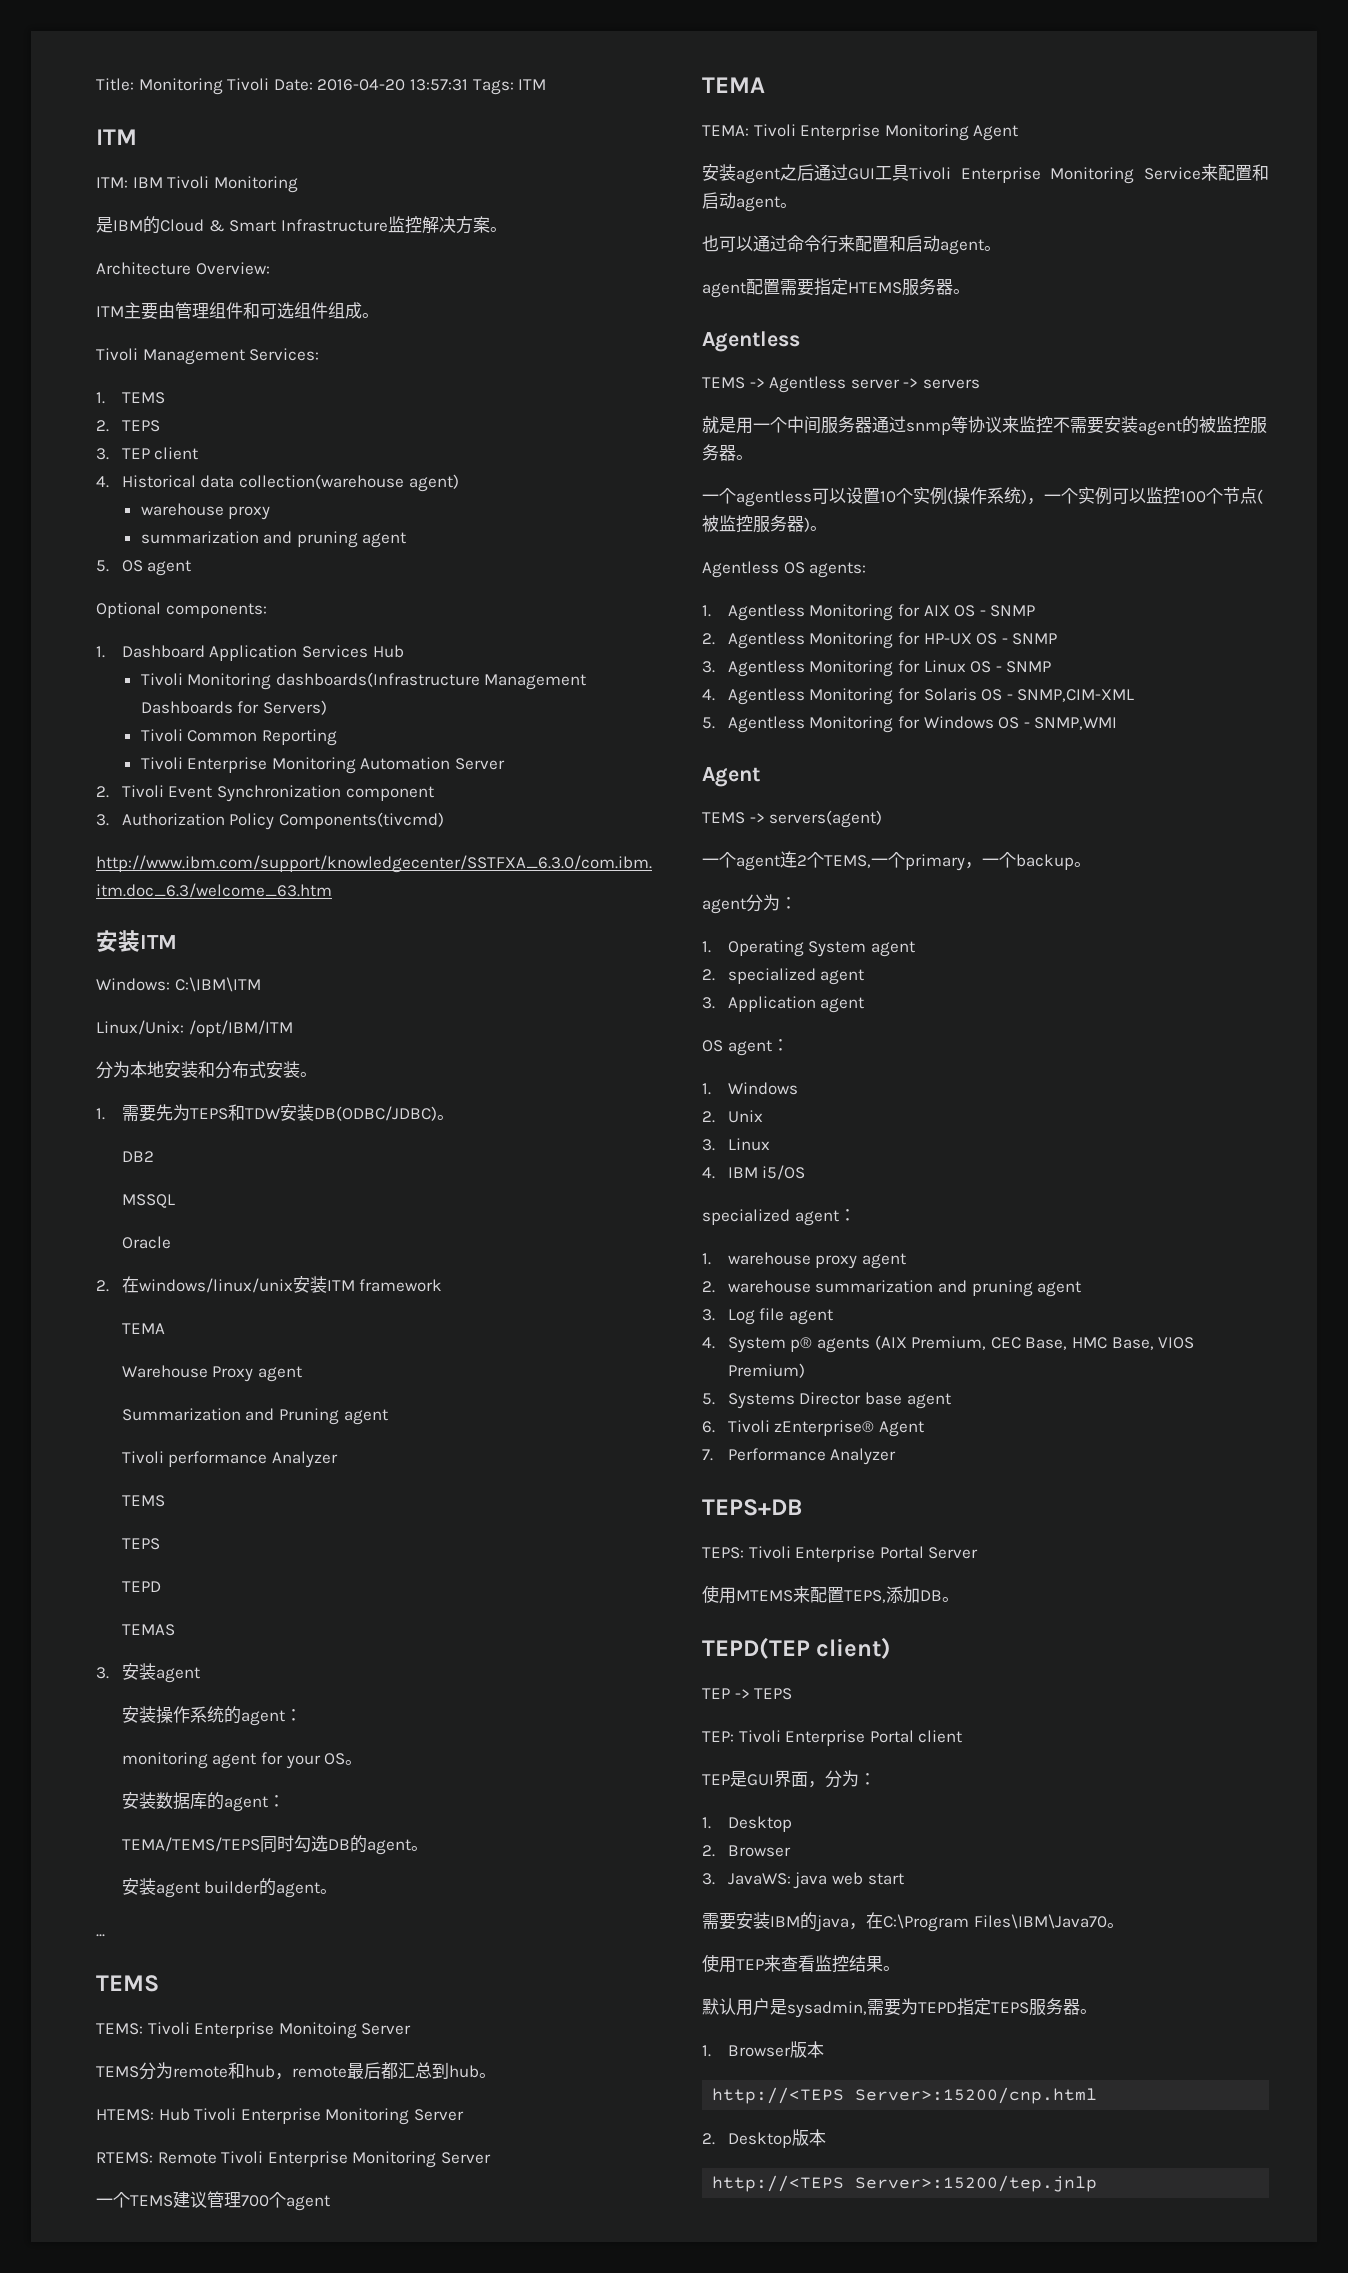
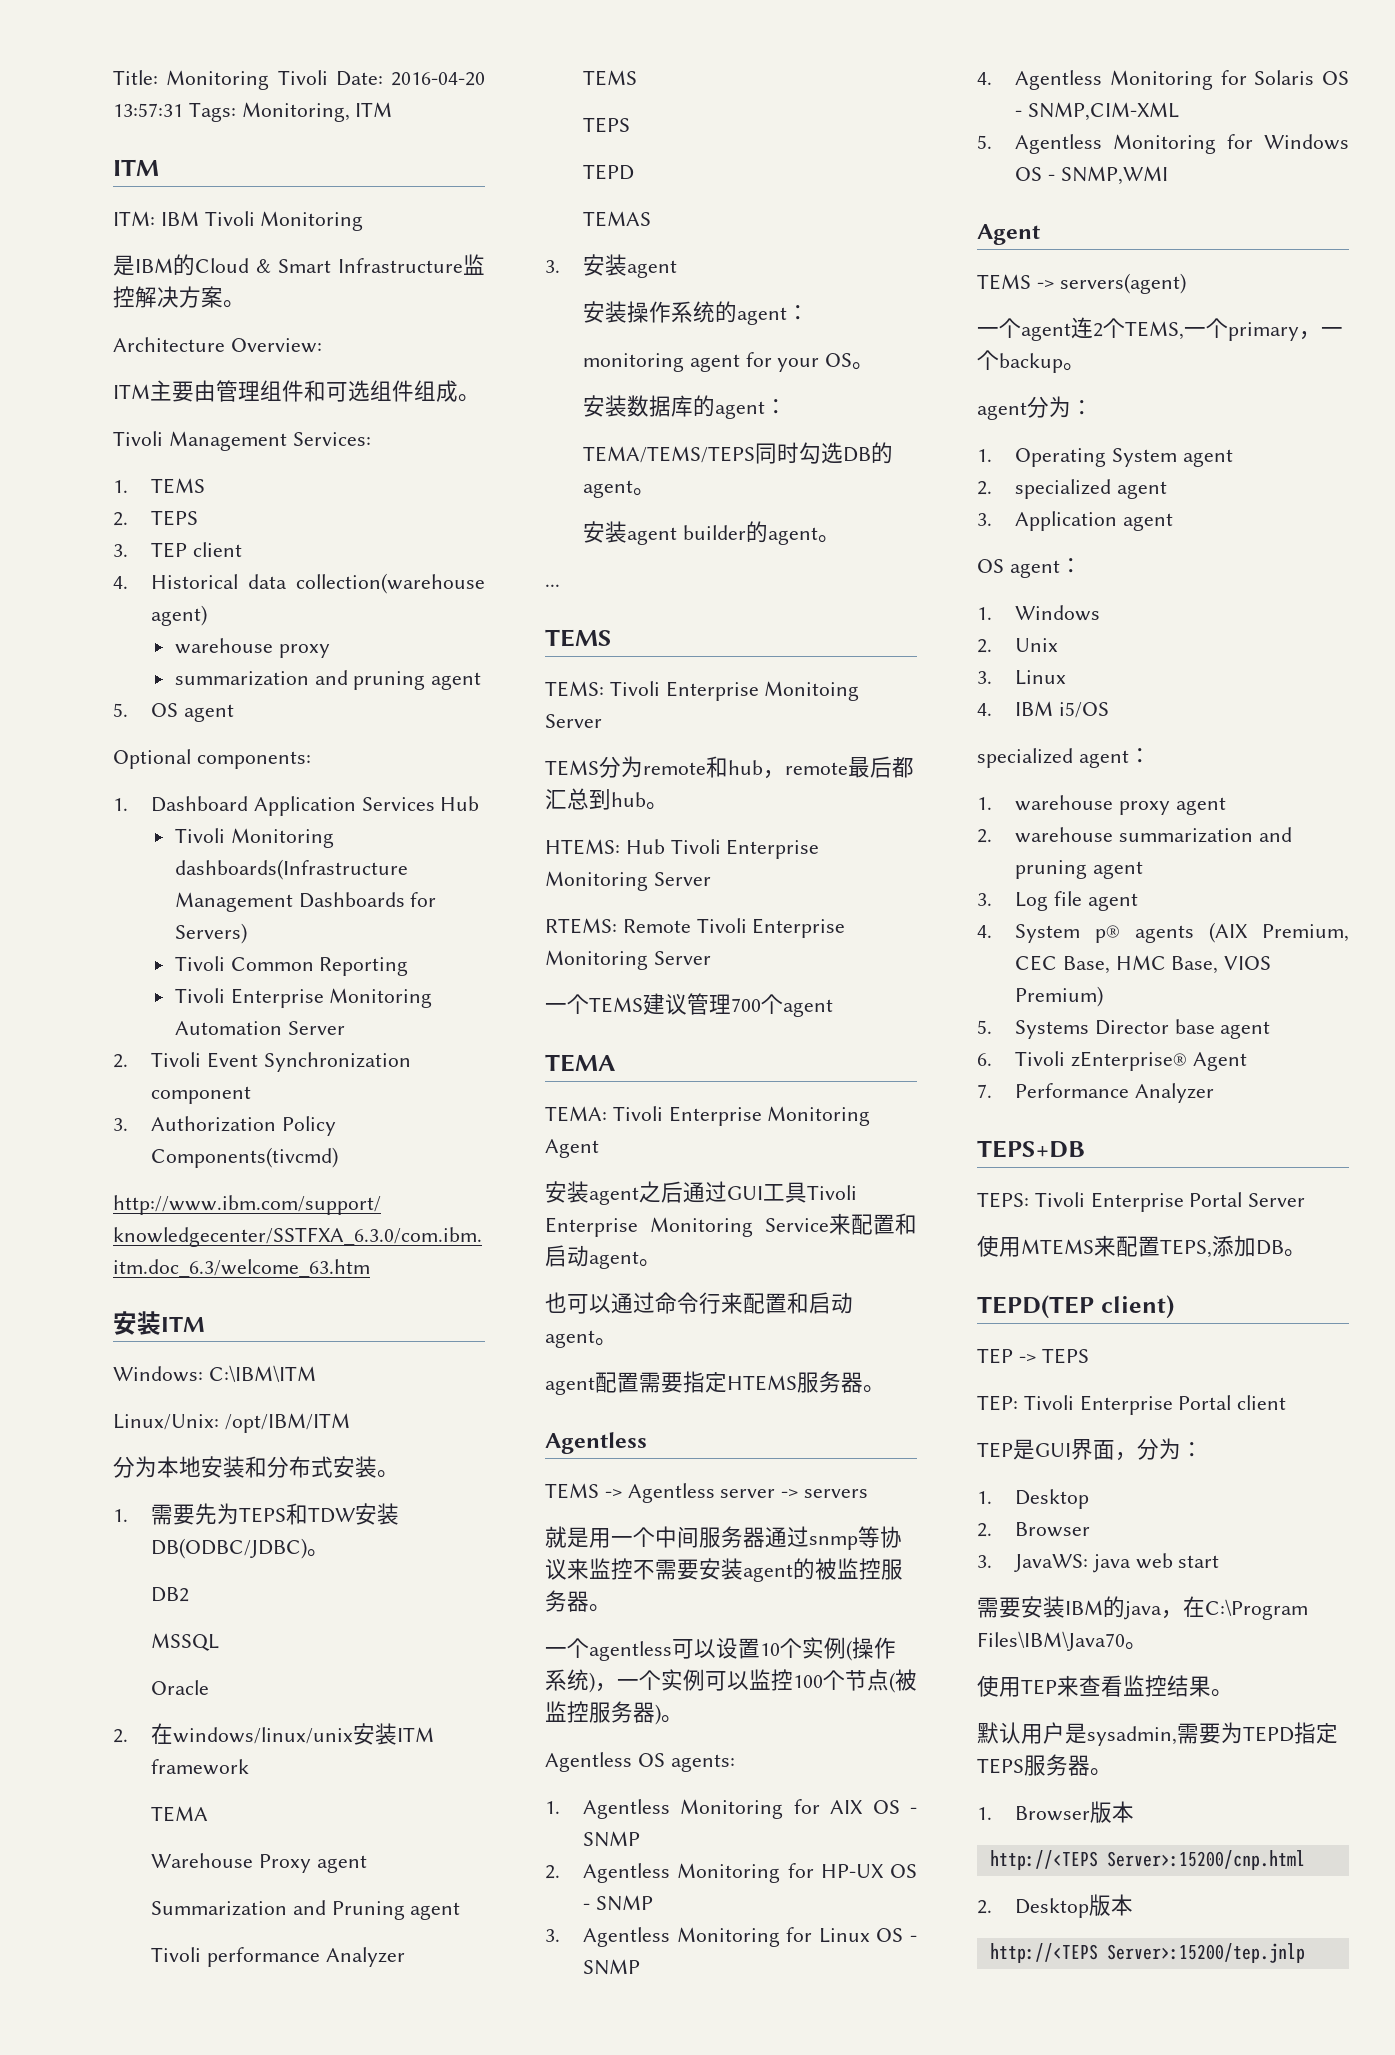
- Title: Monitoring Tivoli Date: 2016-04-20 13:57:31 Tags: ITM
+ Title: Monitoring Tivoli Date: 2016-04-20 13:57:31 Tags: Monitoring, ITM

